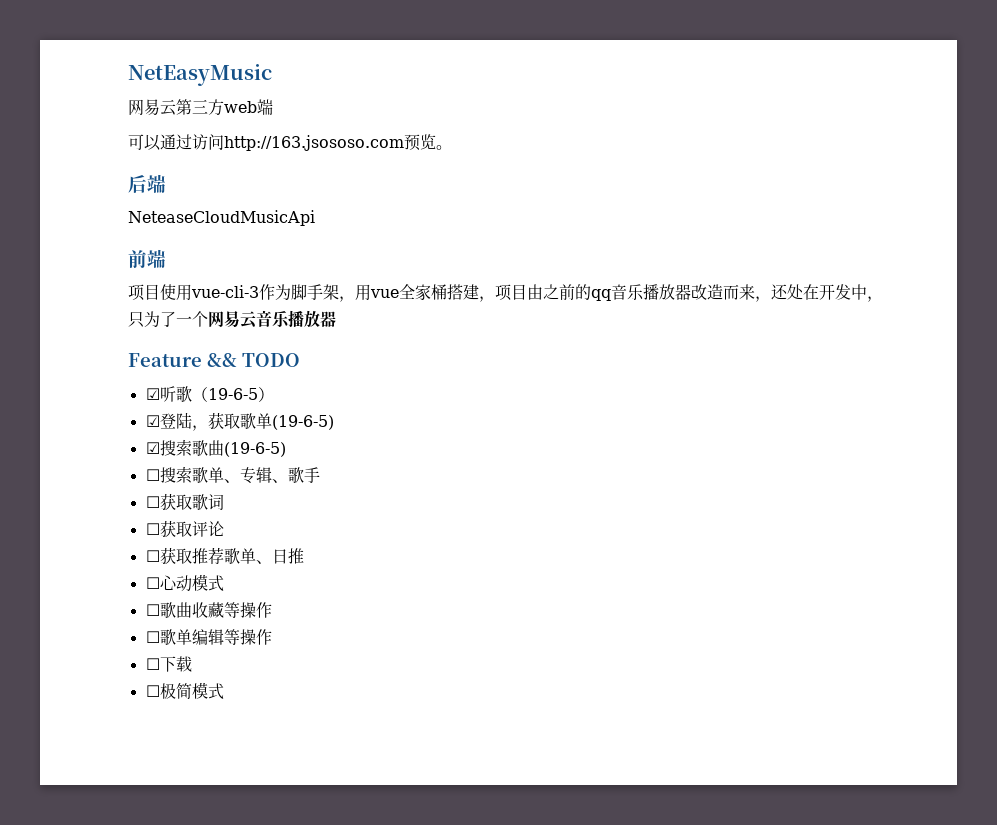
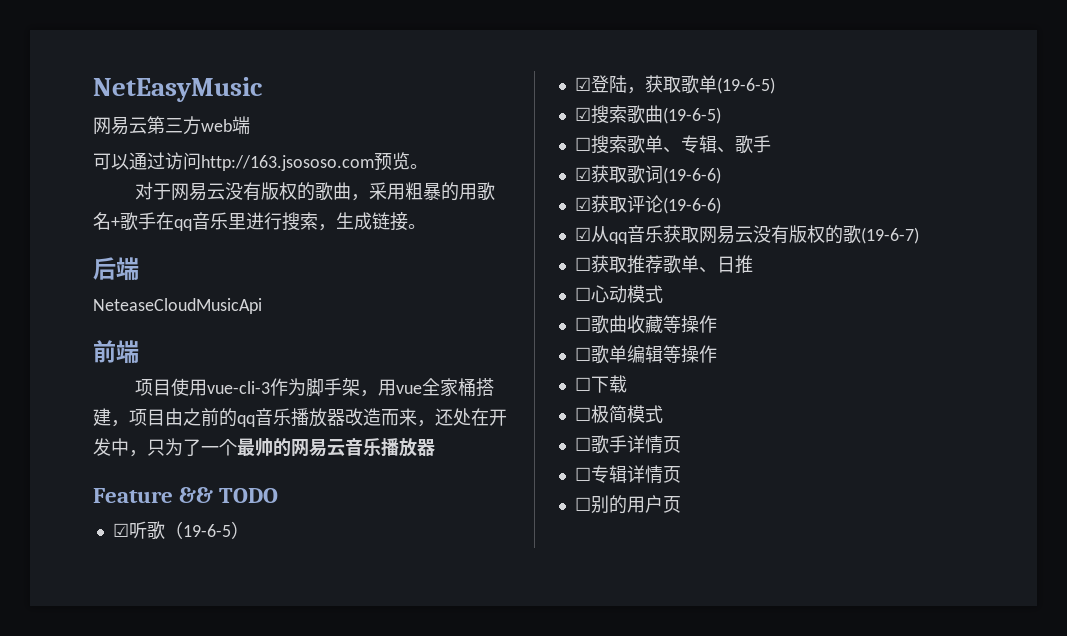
+ 对于网易云没有版权的歌曲，采用粗暴的用歌名+歌手在qq音乐里进行搜索，生成链接。
- 项目使用vue-cli-3作为脚手架，用vue全家桶搭建，项目由之前的qq音乐播放器改造而来，还处在开发中，只为了一个网易云音乐播放器
+ 项目使用vue-cli-3作为脚手架，用vue全家桶搭建，项目由之前的qq音乐播放器改造而来，还处在开发中，只为了一个最帅的网易云音乐播放器
- ☐获取歌词
- ☐获取评论
+ ☑获取歌词(19-6-6)
+ ☑获取评论(19-6-6)
+ ☑从qq音乐获取网易云没有版权的歌(19-6-7)
+ ☐歌手详情页
+ ☐专辑详情页
+ ☐别的用户页

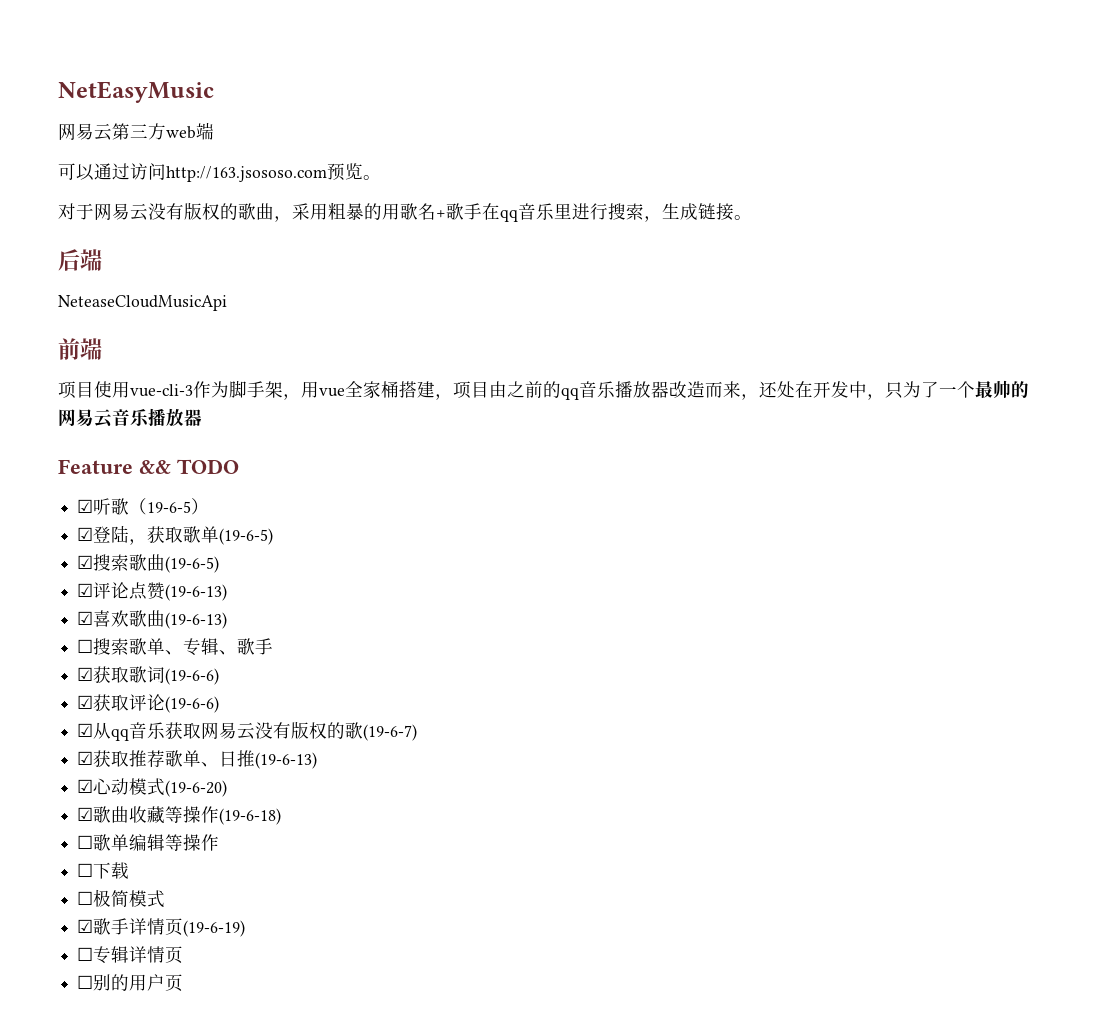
+ ☑评论点赞(19-6-13)
+ ☑喜欢歌曲(19-6-13)
- ☐获取推荐歌单、日推
- ☐心动模式
- ☐歌曲收藏等操作
+ ☑获取推荐歌单、日推(19-6-13)
+ ☑心动模式(19-6-20)
+ ☑歌曲收藏等操作(19-6-18)
- ☐歌手详情页
+ ☑歌手详情页(19-6-19)

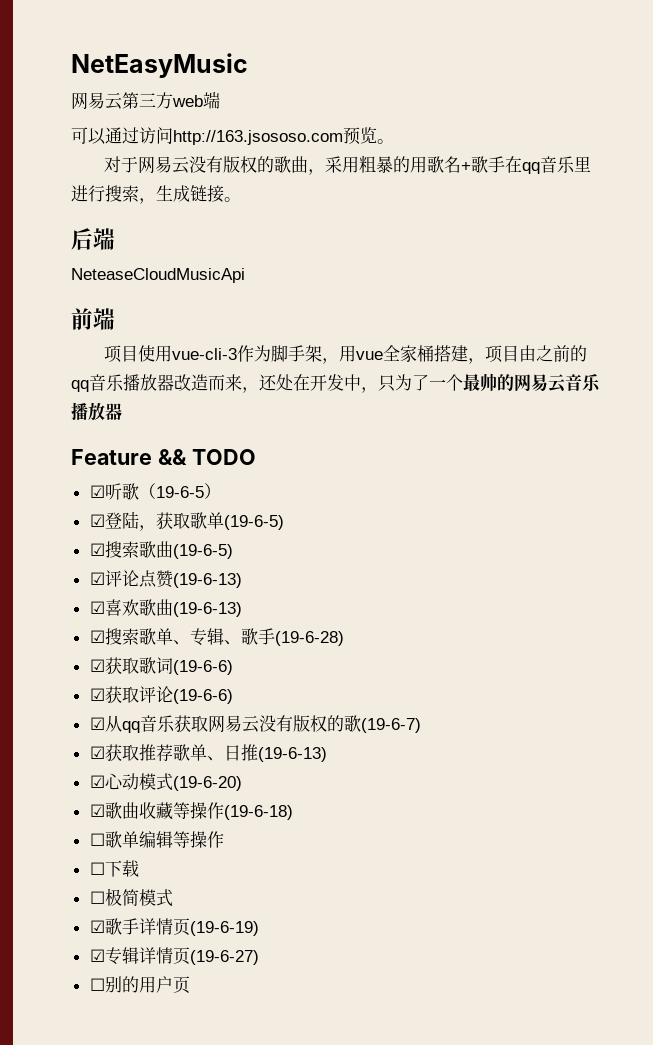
- ☐搜索歌单、专辑、歌手
+ ☑搜索歌单、专辑、歌手(19-6-28)
- ☐专辑详情页
+ ☑专辑详情页(19-6-27)

